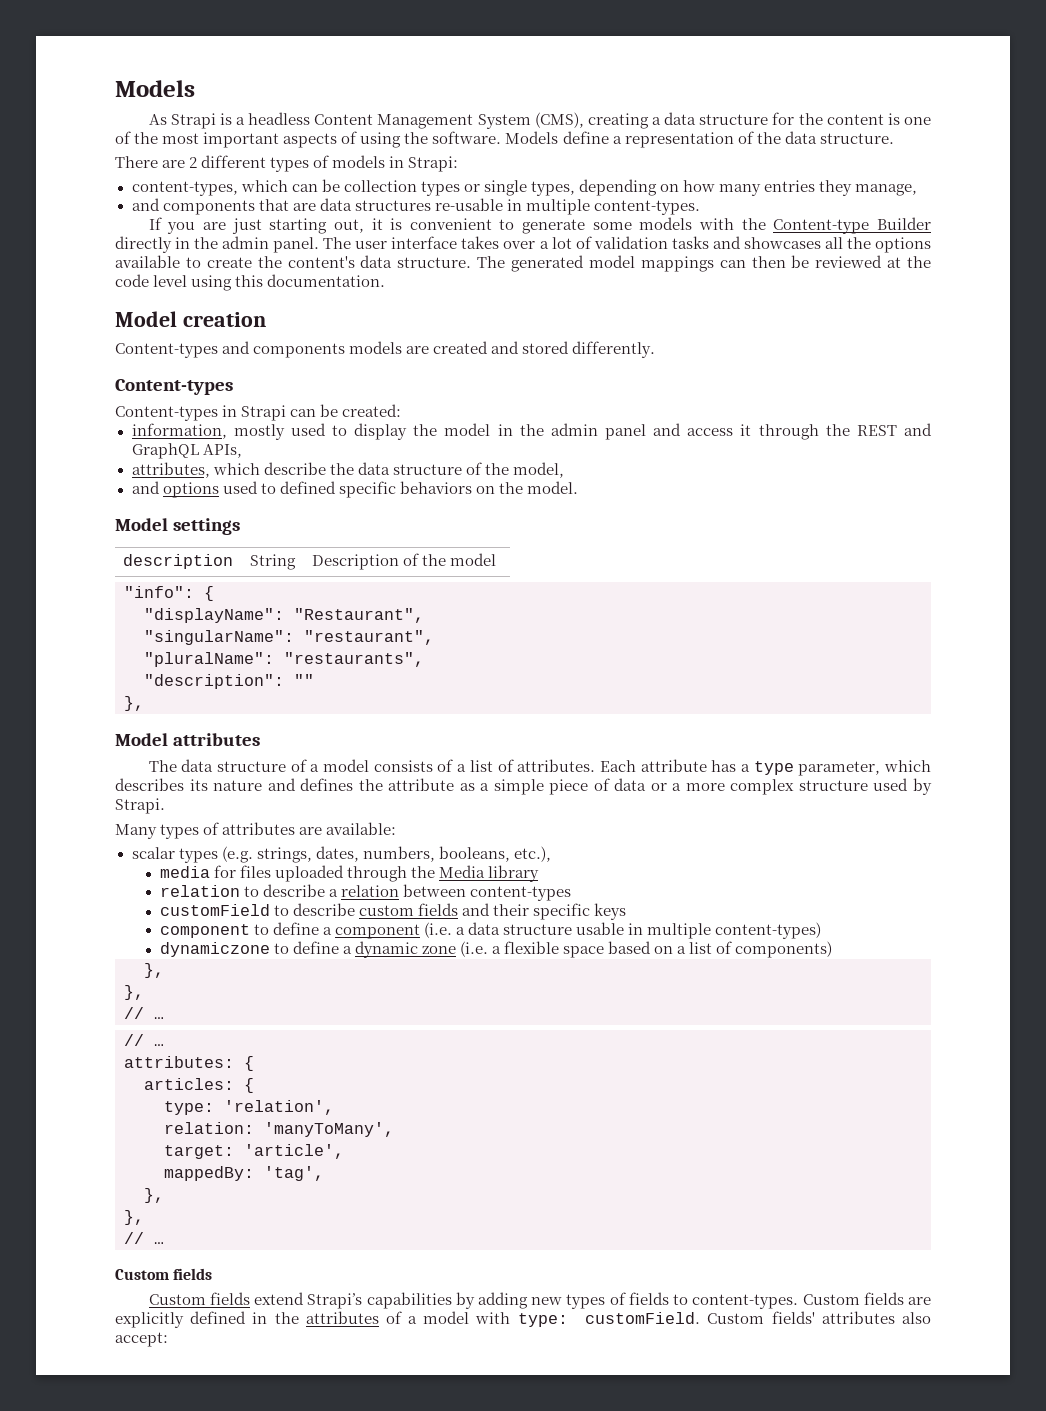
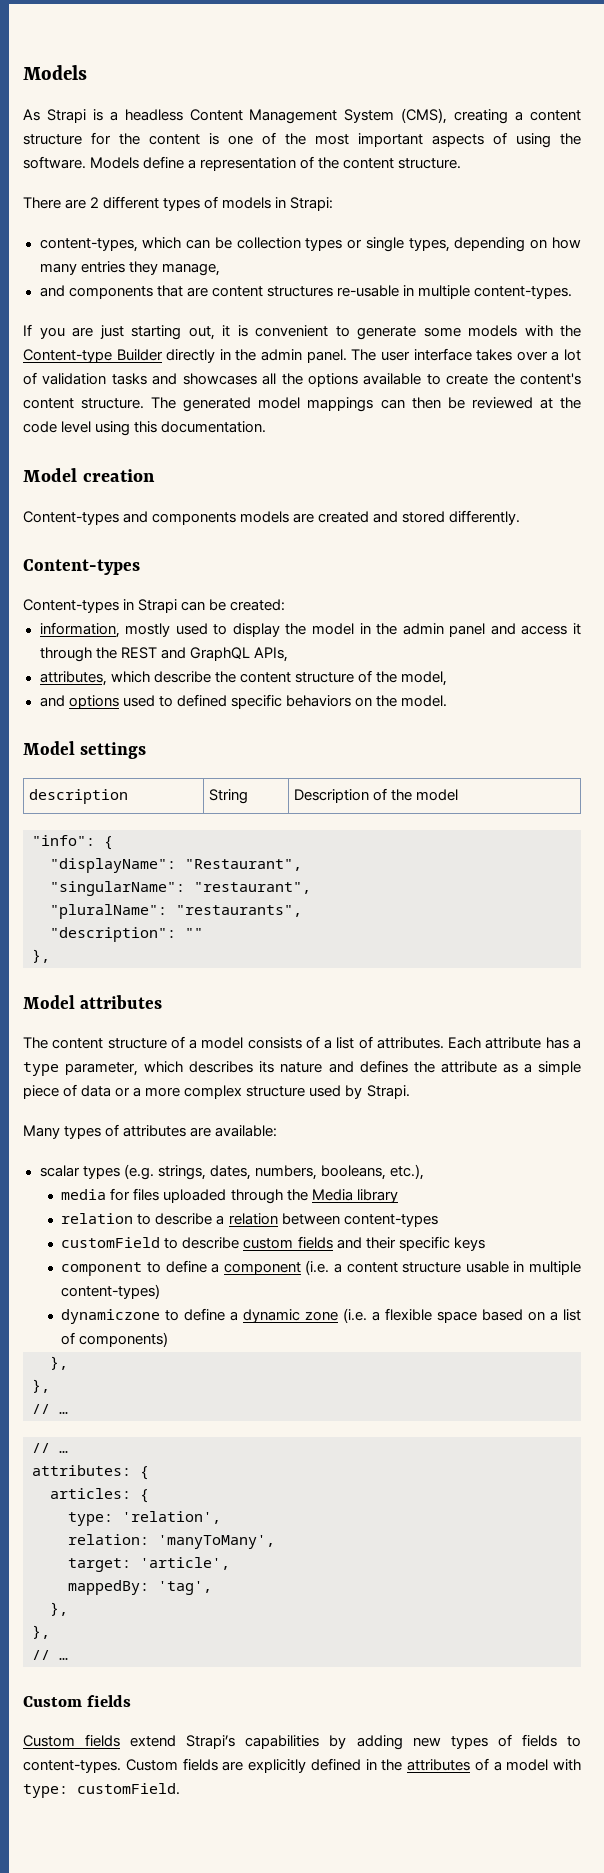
- As Strapi is a headless Content Management System (CMS), creating a data structure for the content is one of the most important aspects of using the software.
+ As Strapi is a headless Content Management System (CMS), creating a content structure for the content is one of the most important aspects of using the software.
- Models define a representation of the data structure.
+ Models define a representation of the content structure.
- and components that are data structures re-usable in multiple content-types.
+ and components that are content structures re-usable in multiple content-types.
- The user interface takes over a lot of validation tasks and showcases all the options available to create the content's data structure.
+ The user interface takes over a lot of validation tasks and showcases all the options available to create the content's content structure.
- attributes, which describe the data structure of the model,
+ attributes, which describe the content structure of the model,
- The data structure of a model consists of a list of attributes.
+ The content structure of a model consists of a list of attributes.
- component to define a component (i.e. a data structure usable in multiple content-types)
+ component to define a component (i.e. a content structure usable in multiple content-types)
- Custom fields' attributes also accept:

